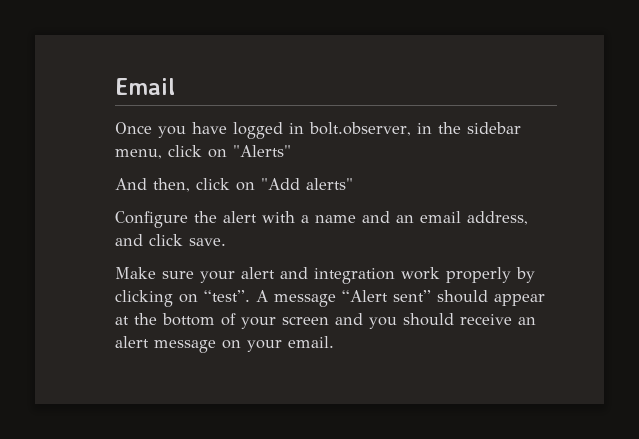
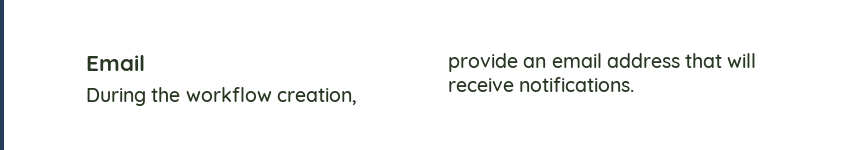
- Once you have logged in bolt.observer, in the sidebar menu, click on "Alerts"
- And then, click on "Add alerts"
- Configure the alert with a name and an email address, and click save.
- Make sure your alert and integration work properly by clicking on “test”. A message “Alert sent” should appear at the bottom of your screen and you should receive an alert message on your email.
+ During the workflow creation, provide an email address that will receive notifications.

